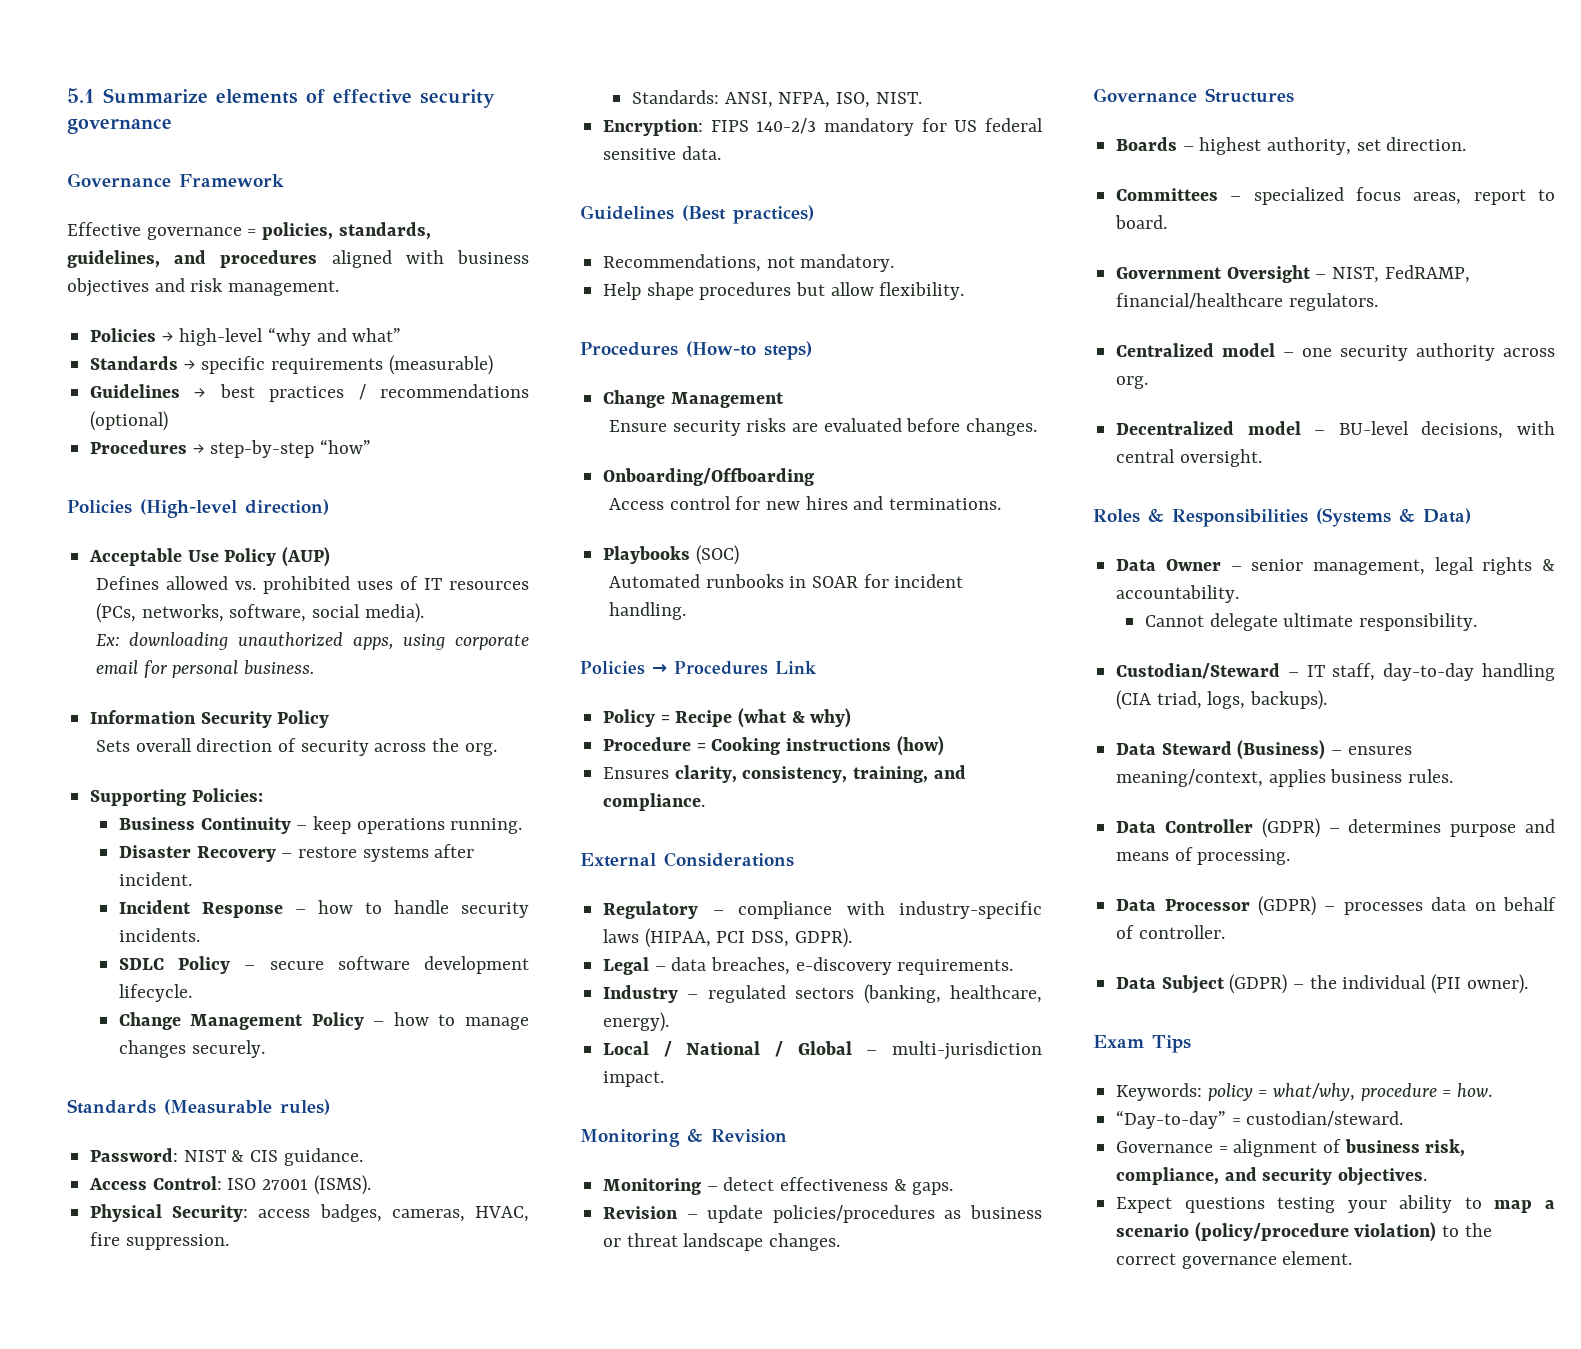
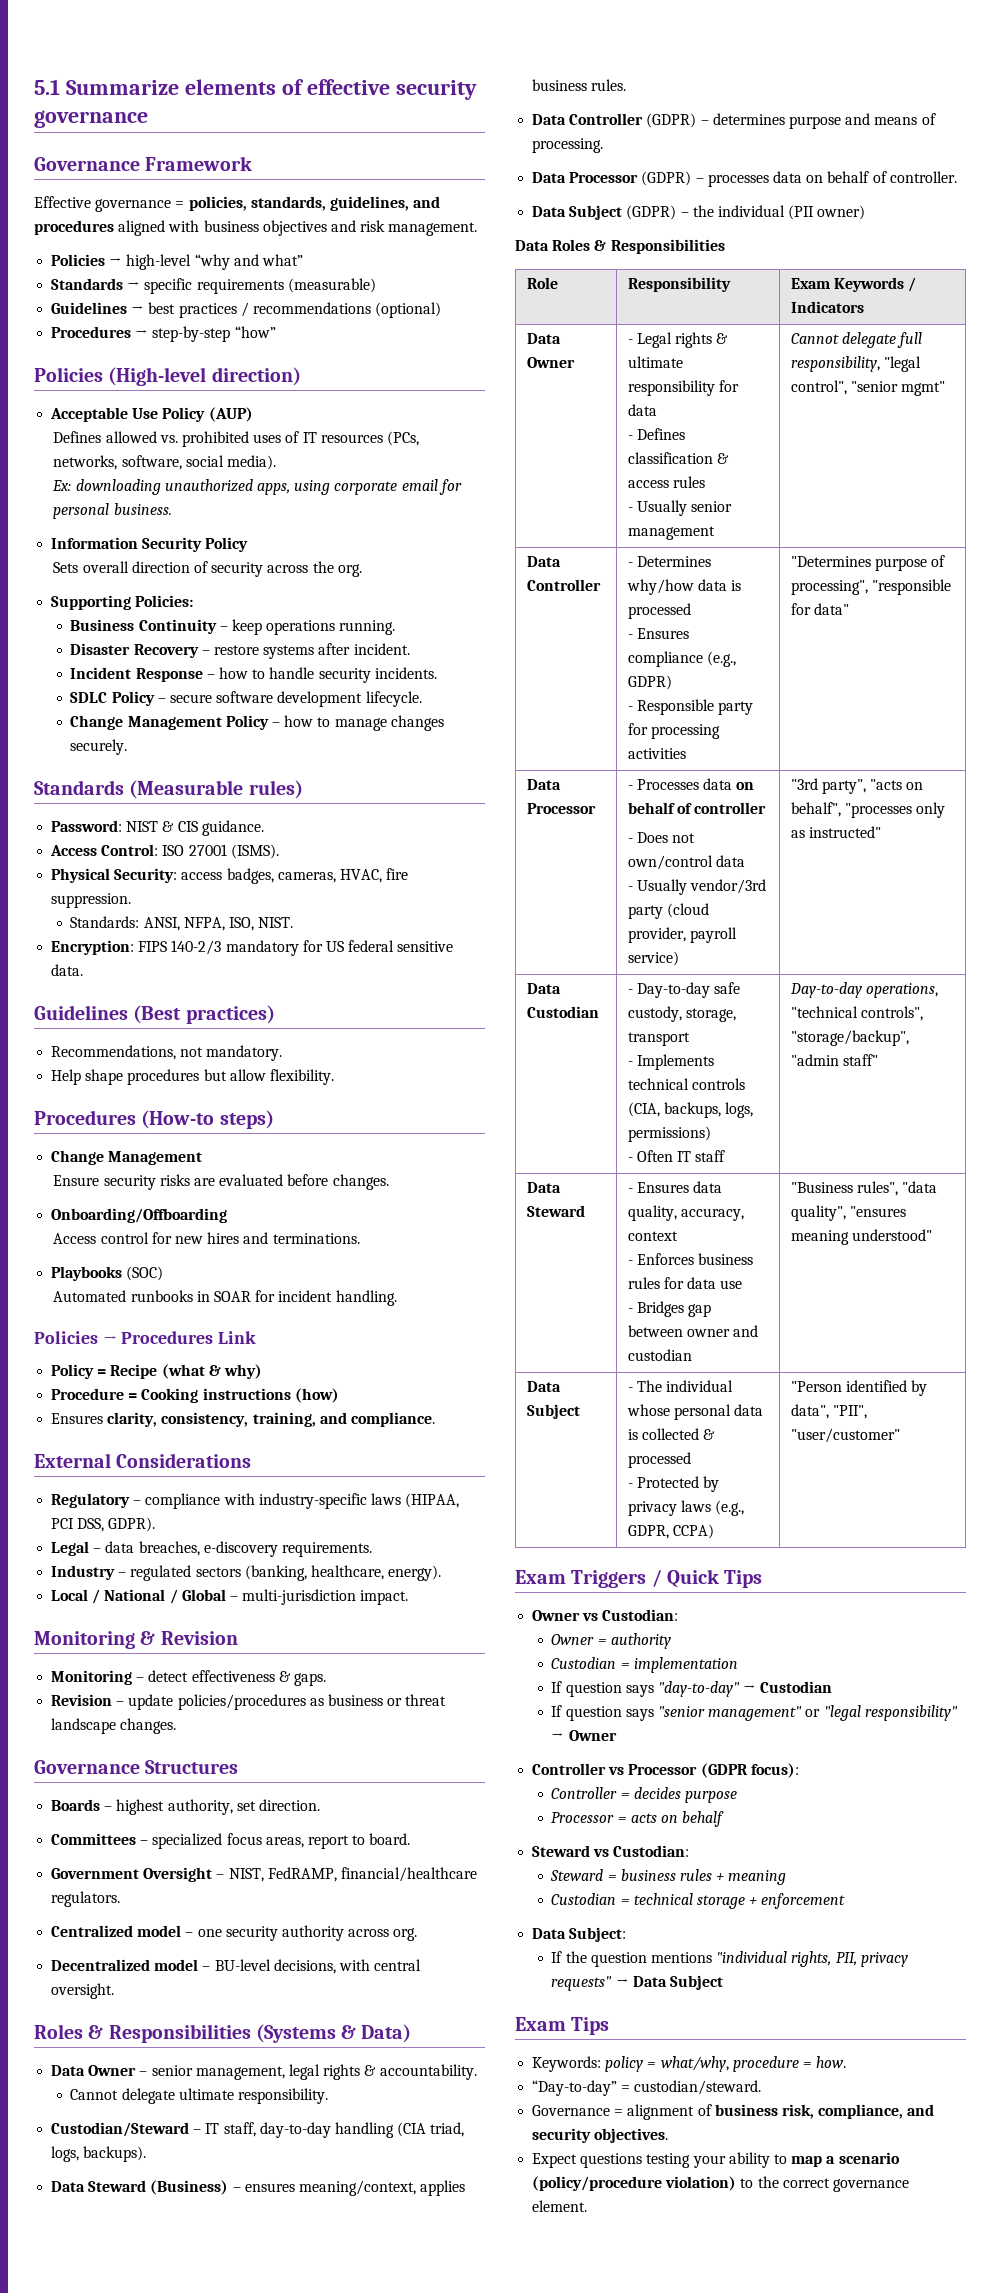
- Data Subject (GDPR) – the individual (PII owner).
+ Data Subject (GDPR) – the individual (PII owner)
+ Data Roles & Responsibilities
+ Role | Responsibility | Exam Keywords / Indicators
+ Data Owner | - Legal rights & ultimate responsibility for data
+ - Defines classification & access rules
+ - Usually senior management | Cannot delegate full responsibility, "legal control", "senior mgmt"
+ Data Controller | - Determines why/how data is processed
+ - Ensures compliance (e.g., GDPR)
+ - Responsible party for processing activities | "Determines purpose of processing", "responsible for data"
+ Data Processor | - Processes data on behalf of controller
+ - Does not own/control data
+ - Usually vendor/3rd party (cloud provider, payroll service) | "3rd party", "acts on behalf", "processes only as instructed"
+ Data Custodian | - Day-to-day safe custody, storage, transport
+ - Implements technical controls (CIA, backups, logs, permissions)
+ - Often IT staff | Day-to-day operations, "technical controls", "storage/backup", "admin staff"
+ Data Steward | - Ensures data quality, accuracy, context
+ - Enforces business rules for data use
+ - Bridges gap between owner and custodian | "Business rules", "data quality", "ensures meaning understood"
+ Data Subject | - The individual whose personal data is collected & processed
+ - Protected by privacy laws (e.g., GDPR, CCPA) | "Person identified by data", "PII", "user/customer"
+ Exam Triggers / Quick Tips
+ Owner vs Custodian:
+ Owner = authority
+ Custodian = implementation
+ If question says "day-to-day" → Custodian
+ If question says "senior management" or "legal responsibility" → Owner
+ Controller vs Processor (GDPR focus):
+ Controller = decides purpose
+ Processor = acts on behalf
+ Steward vs Custodian:
+ Steward = business rules + meaning
+ Custodian = technical storage + enforcement
+ Data Subject:
+ If the question mentions "individual rights, PII, privacy requests" → Data Subject

